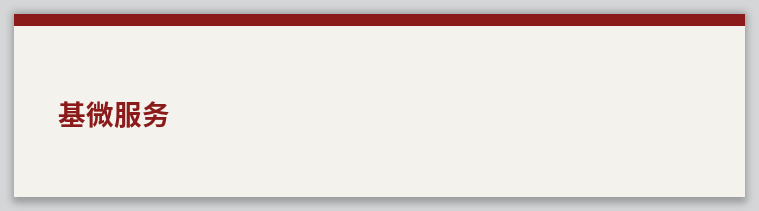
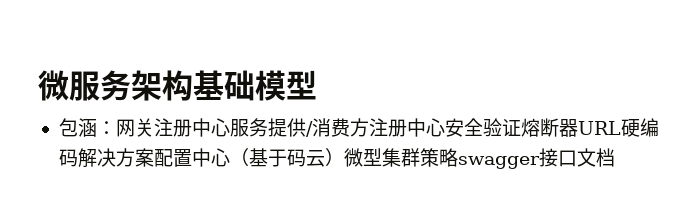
- 基微服务
+ 微服务架构基础模型
+ 包涵：网关注册中心服务提供/消费方注册中心安全验证熔断器URL硬编码解决方案配置中心（基于码云）微型集群策略swagger接口文档

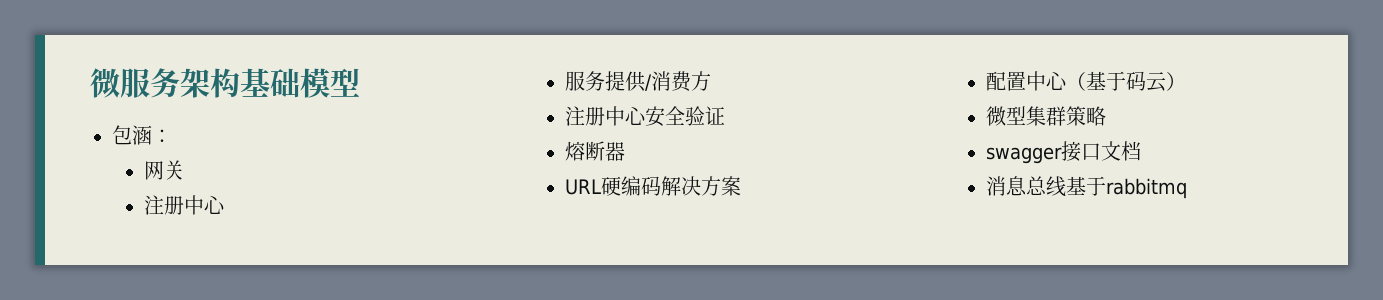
- 包涵：网关注册中心服务提供/消费方注册中心安全验证熔断器URL硬编码解决方案配置中心（基于码云）微型集群策略swagger接口文档
+ 包涵：
+ 网关
+ 注册中心
+ 服务提供/消费方
+ 注册中心安全验证
+ 熔断器
+ URL硬编码解决方案
+ 配置中心（基于码云）
+ 微型集群策略
+ swagger接口文档
+ 消息总线基于rabbitmq

